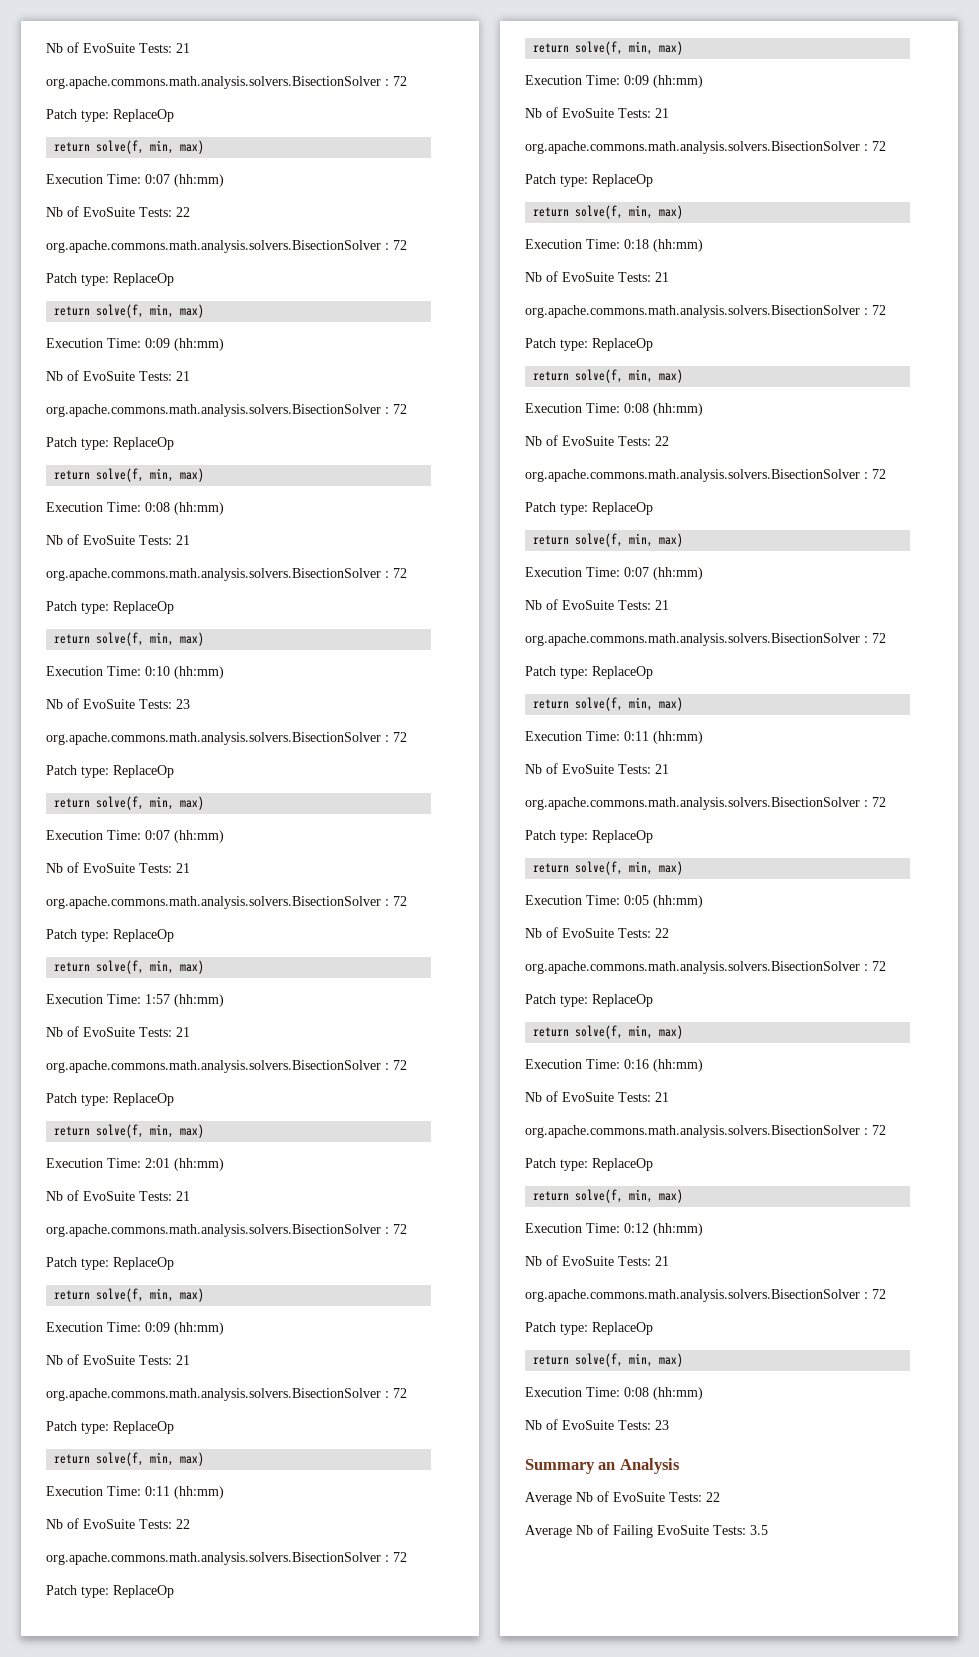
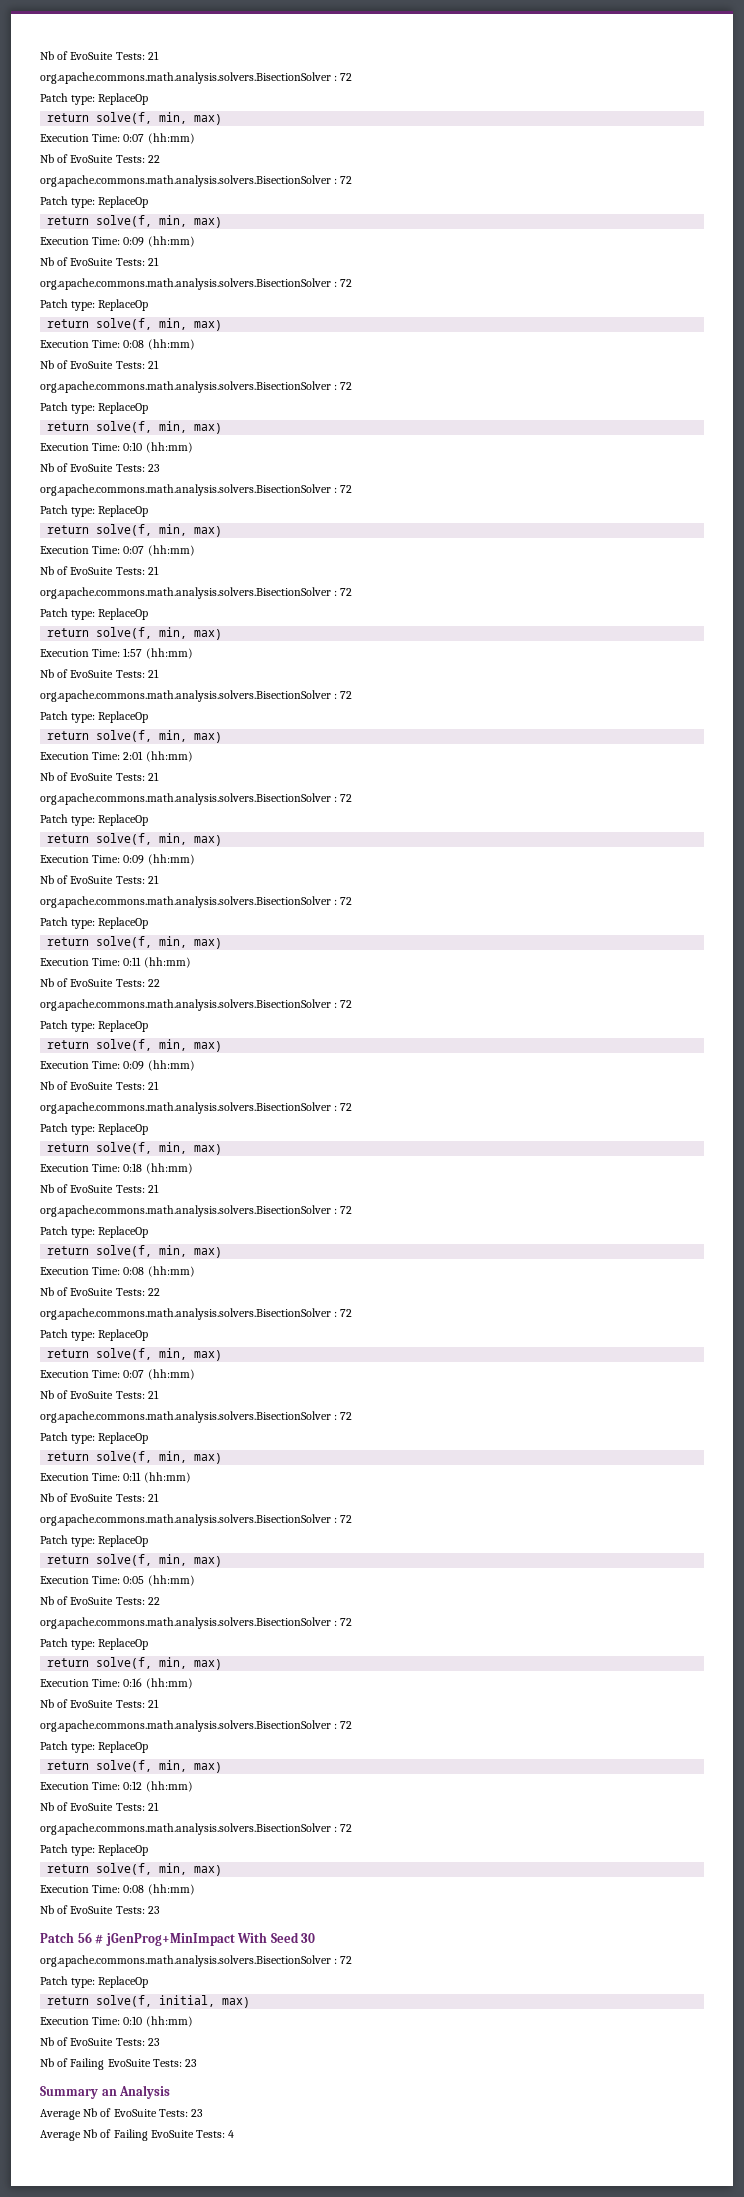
+ Patch 56 # jGenProg+MinImpact With Seed 30
+ org.apache.commons.math.analysis.solvers.BisectionSolver : 72
+ Patch type: ReplaceOp
+ return solve(f, initial, max)
+ Execution Time: 0:10 (hh:mm)
+ Nb of EvoSuite Tests: 23
+ Nb of Failing EvoSuite Tests: 23
- Average Nb of EvoSuite Tests: 22
+ Average Nb of EvoSuite Tests: 23
- Average Nb of Failing EvoSuite Tests: 3.5
+ Average Nb of Failing EvoSuite Tests: 4

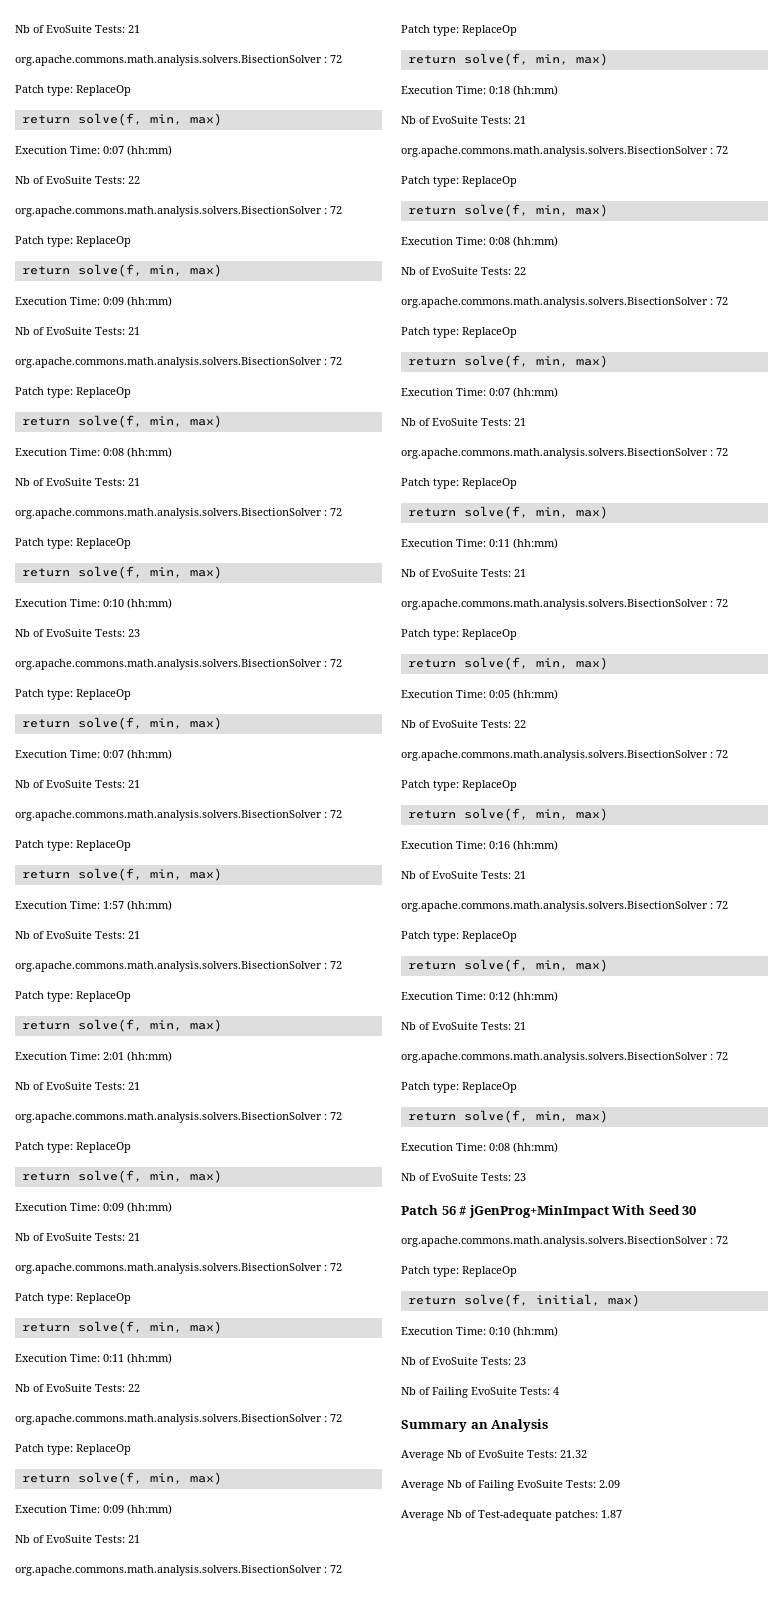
- Nb of Failing EvoSuite Tests: 23
+ Nb of Failing EvoSuite Tests: 4
- Average Nb of EvoSuite Tests: 23
+ Average Nb of EvoSuite Tests: 21.32
- Average Nb of Failing EvoSuite Tests: 4
+ Average Nb of Failing EvoSuite Tests: 2.09
+ Average Nb of Test-adequate patches: 1.87

